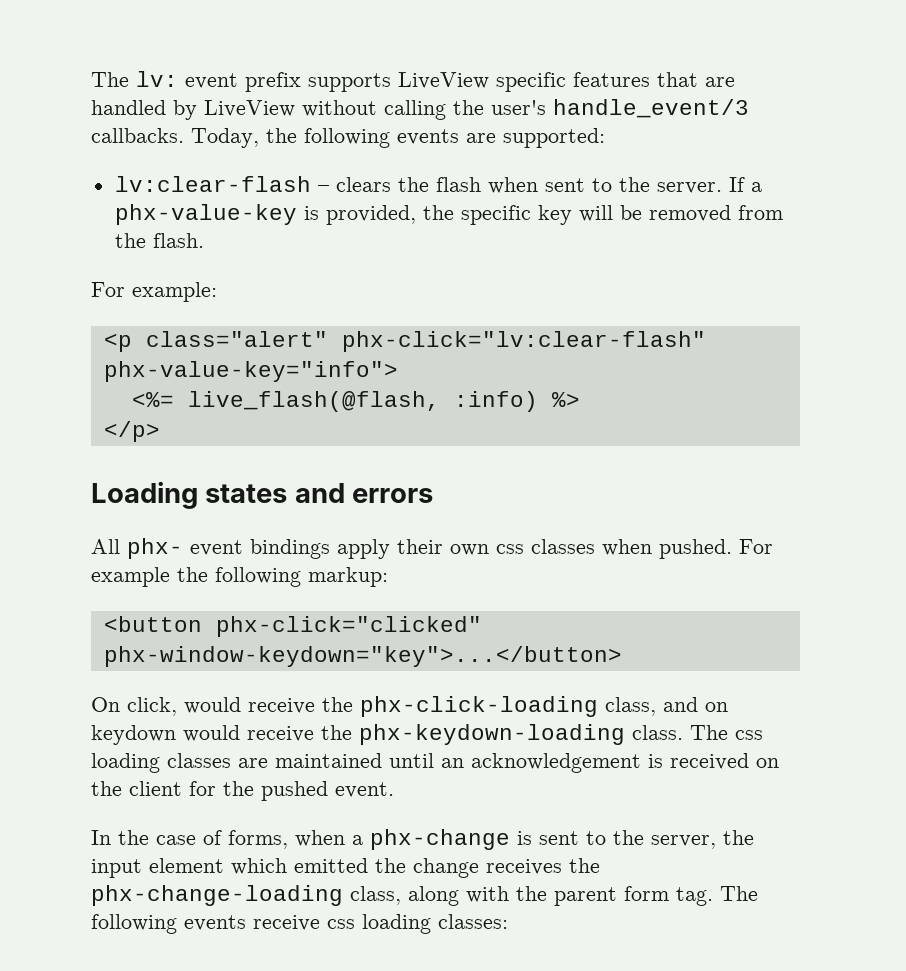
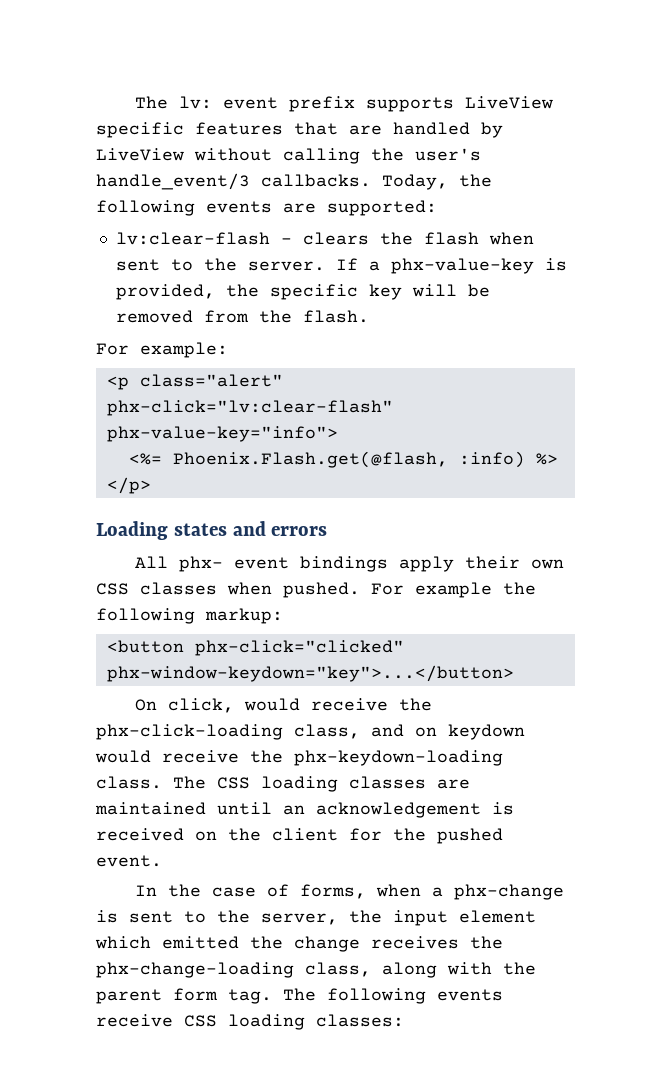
- <%= live_flash(@flash, :info) %>
+ <%= Phoenix.Flash.get(@flash, :info) %>
- All phx- event bindings apply their own css classes when pushed.
+ All phx- event bindings apply their own CSS classes when pushed.
- The css loading classes are maintained until an acknowledgement is received on the client for the pushed event.
+ The CSS loading classes are maintained until an acknowledgement is received on the client for the pushed event.
- The following events receive css loading classes:
+ The following events receive CSS loading classes:

